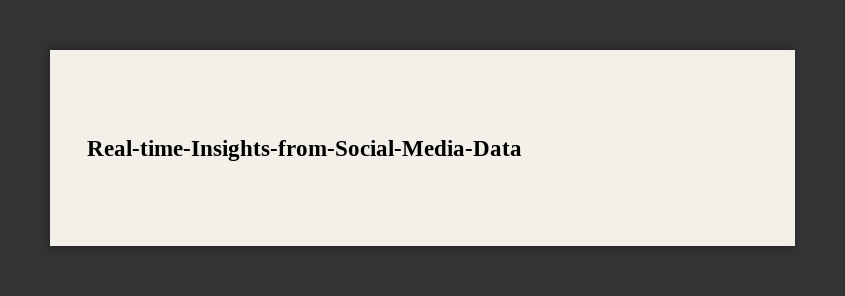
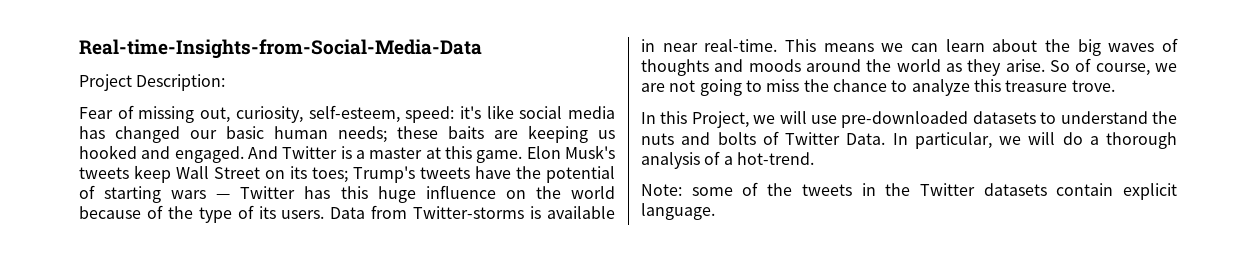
+ Project Description:
+ Fear of missing out, curiosity, self-esteem, speed: it's like social media has changed our basic human needs; these baits are keeping us hooked and engaged. And Twitter is a master at this game. Elon Musk's tweets keep Wall Street on its toes; Trump's tweets have the potential of starting wars — Twitter has this huge influence on the world because of the type of its users. Data from Twitter-storms is available in near real-time. This means we can learn about the big waves of thoughts and moods around the world as they arise. So of course, we are not going to miss the chance to analyze this treasure trove.
+ In this Project, we will use pre-downloaded datasets to understand the nuts and bolts of Twitter Data. In particular, we will do a thorough analysis of a hot-trend.
+ Note: some of the tweets in the Twitter datasets contain explicit language.

